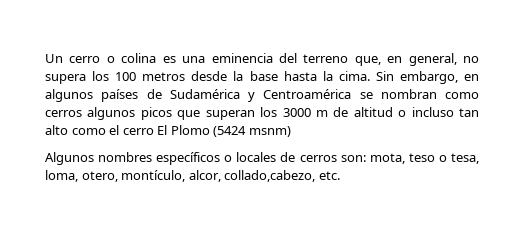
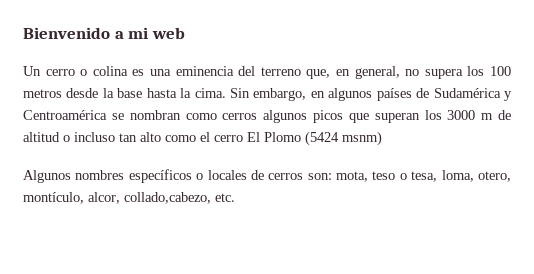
+ Bienvenido a mi web

